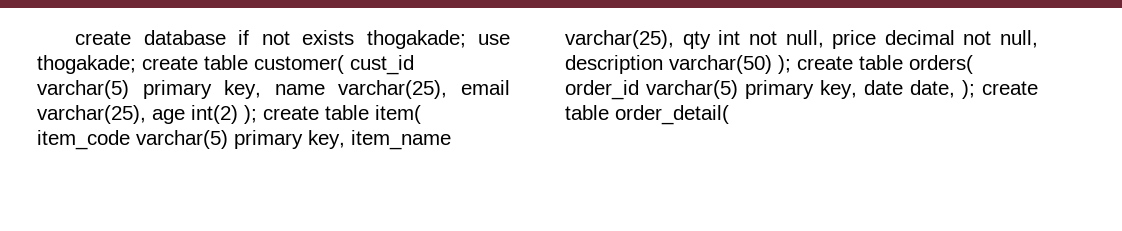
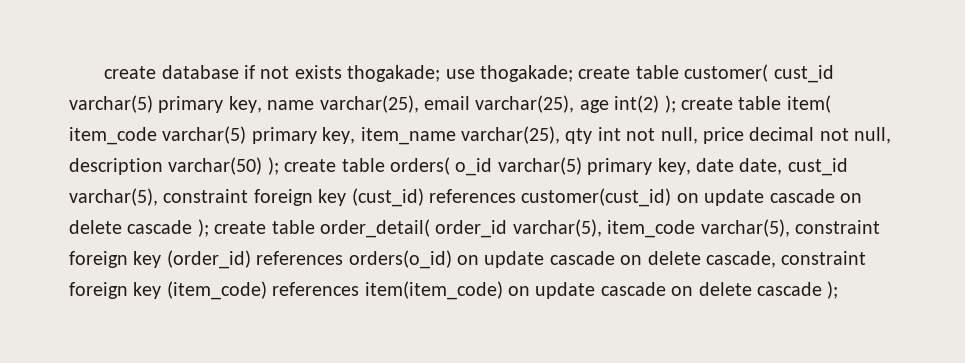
- create database if not exists thogakade; use thogakade; create table customer( cust_id varchar(5) primary key, name varchar(25), email varchar(25), age int(2) ); create table item( item_code varchar(5) primary key, item_name varchar(25), qty int not null, price decimal not null, description varchar(50) ); create table orders( order_id varchar(5) primary key, date date, ); create table order_detail(
+ create database if not exists thogakade; use thogakade; create table customer( cust_id varchar(5) primary key, name varchar(25), email varchar(25), age int(2) ); create table item( item_code varchar(5) primary key, item_name varchar(25), qty int not null, price decimal not null, description varchar(50) ); create table orders( o_id varchar(5) primary key, date date, cust_id varchar(5), constraint foreign key (cust_id) references customer(cust_id) on update cascade on delete cascade ); create table order_detail( order_id varchar(5), item_code varchar(5), constraint foreign key (order_id) references orders(o_id) on update cascade on delete cascade, constraint foreign key (item_code) references item(item_code) on update cascade on delete cascade );

